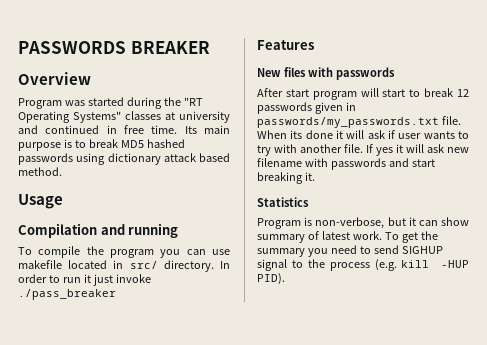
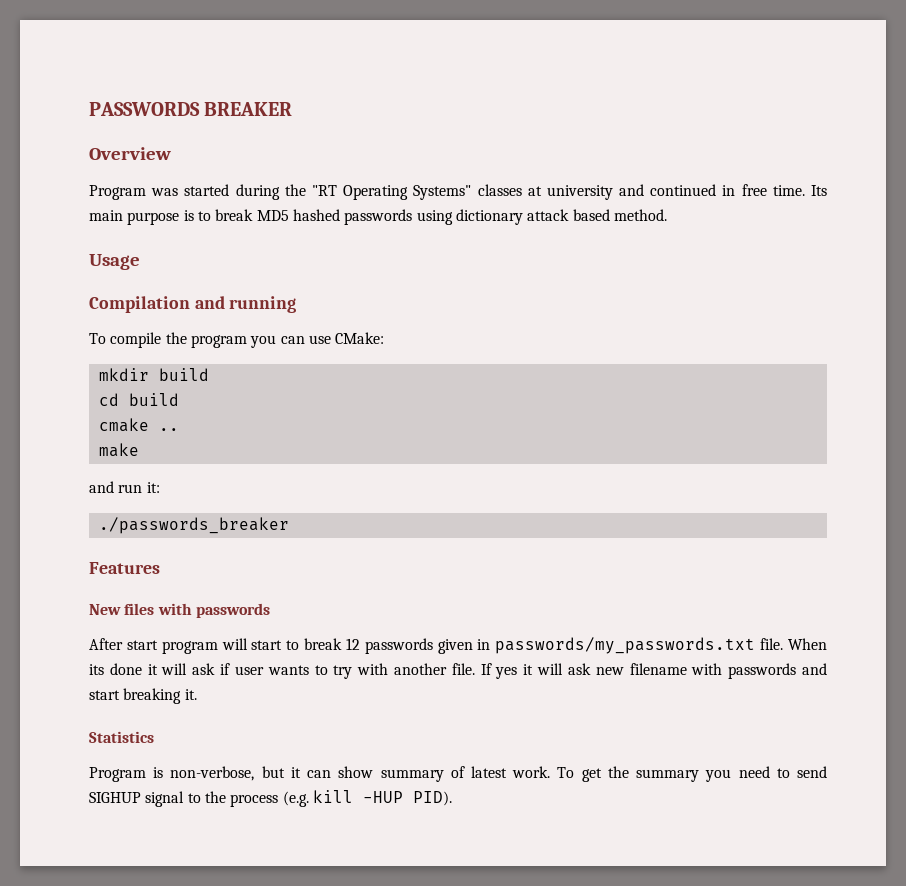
- To compile the program you can use makefile located in src/ directory. In order to run it just invoke ./pass_breaker
+ To compile the program you can use CMake:
+ mkdir build
+ cd build
+ cmake ..
+ make
+ and run it:
+ ./passwords_breaker

